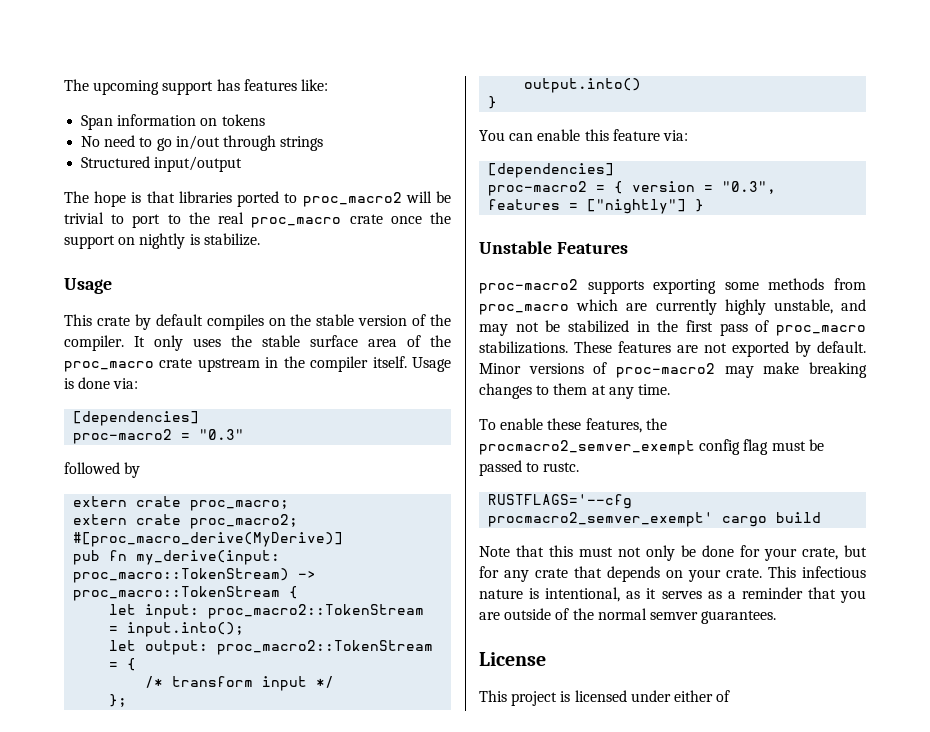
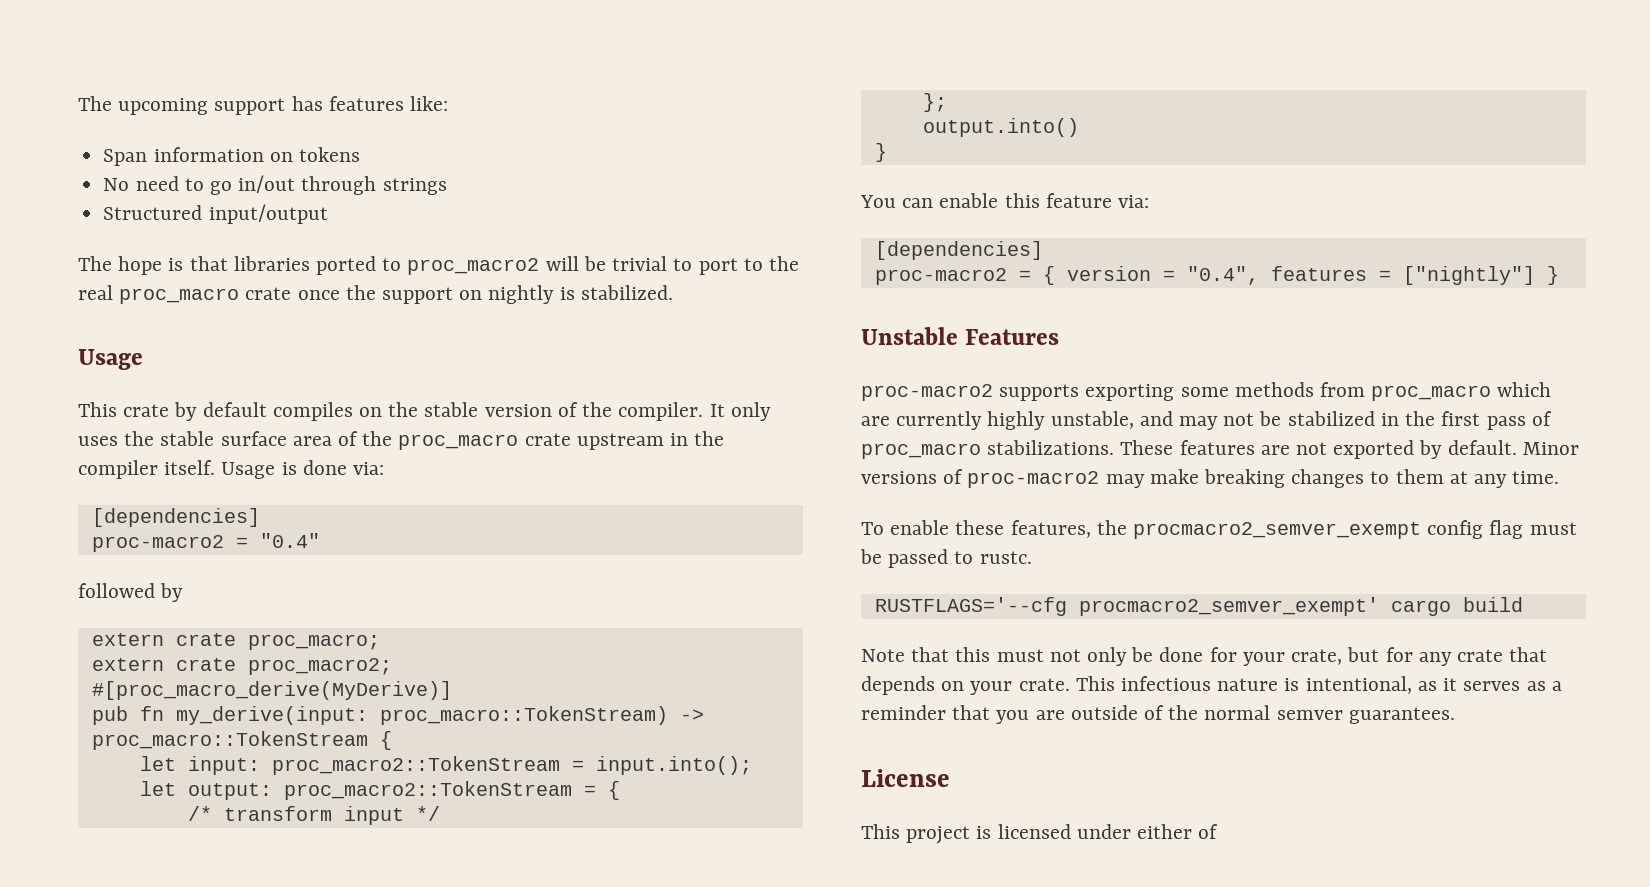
- The hope is that libraries ported to proc_macro2 will be trivial to port to the real proc_macro crate once the support on nightly is stabilize.
+ The hope is that libraries ported to proc_macro2 will be trivial to port to the real proc_macro crate once the support on nightly is stabilized.
- proc-macro2 = "0.3"
+ proc-macro2 = "0.4"
- proc-macro2 = { version = "0.3", features = ["nightly"] }
+ proc-macro2 = { version = "0.4", features = ["nightly"] }

